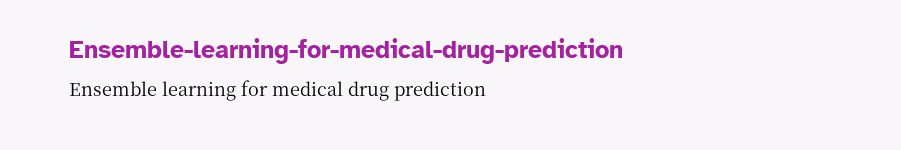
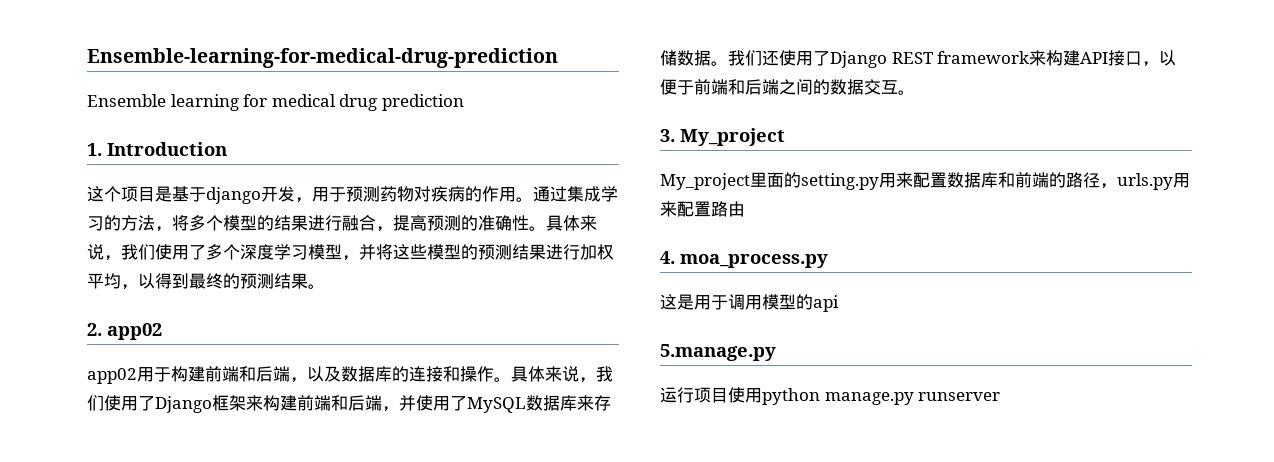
+ 1. Introduction
+ 这个项目是基于django开发，用于预测药物对疾病的作用。通过集成学习的方法，将多个模型的结果进行融合，提高预测的准确性。具体来说，我们使用了多个深度学习模型，并将这些模型的预测结果进行加权平均，以得到最终的预测结果。
+ 2. app02
+ app02用于构建前端和后端，以及数据库的连接和操作。具体来说，我们使用了Django框架来构建前端和后端，并使用了MySQL数据库来存储数据。我们还使用了Django REST framework来构建API接口，以便于前端和后端之间的数据交互。
+ 3. My_project
+ My_project里面的setting.py用来配置数据库和前端的路径，urls.py用来配置路由
+ 4. moa_process.py
+ 这是用于调用模型的api
+ 5.manage.py
+ 运行项目使用python manage.py runserver

